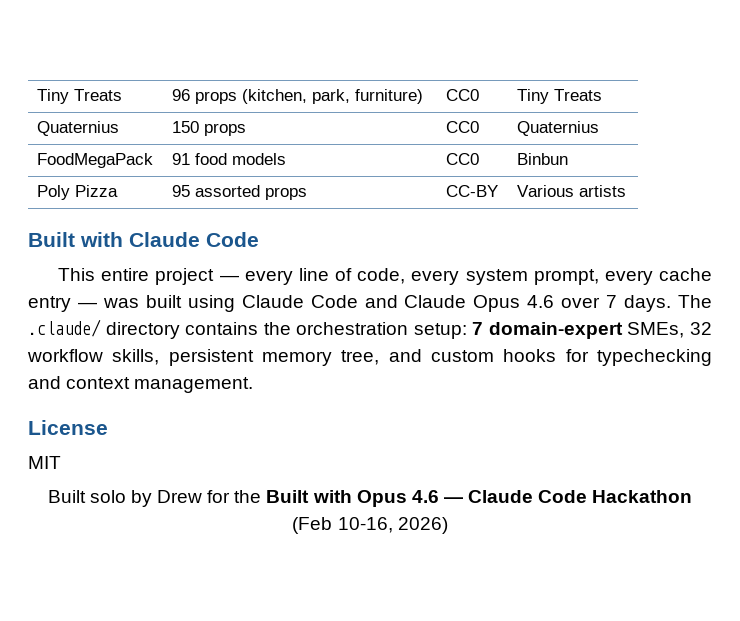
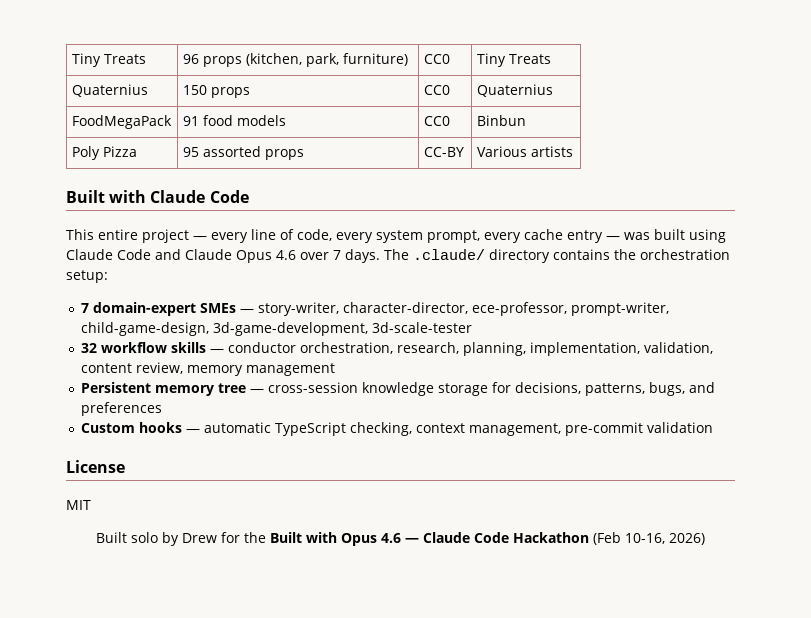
- The .claude/ directory contains the orchestration setup: 7 domain-expert SMEs, 32 workflow skills, persistent memory tree, and custom hooks for typechecking and context management.
+ The .claude/ directory contains the orchestration setup:
+ 7 domain-expert SMEs — story-writer, character-director, ece-professor, prompt-writer, child-game-design, 3d-game-development, 3d-scale-tester
+ 32 workflow skills — conductor orchestration, research, planning, implementation, validation, content review, memory management
+ Persistent memory tree — cross-session knowledge storage for decisions, patterns, bugs, and preferences
+ Custom hooks — automatic TypeScript checking, context management, pre-commit validation

